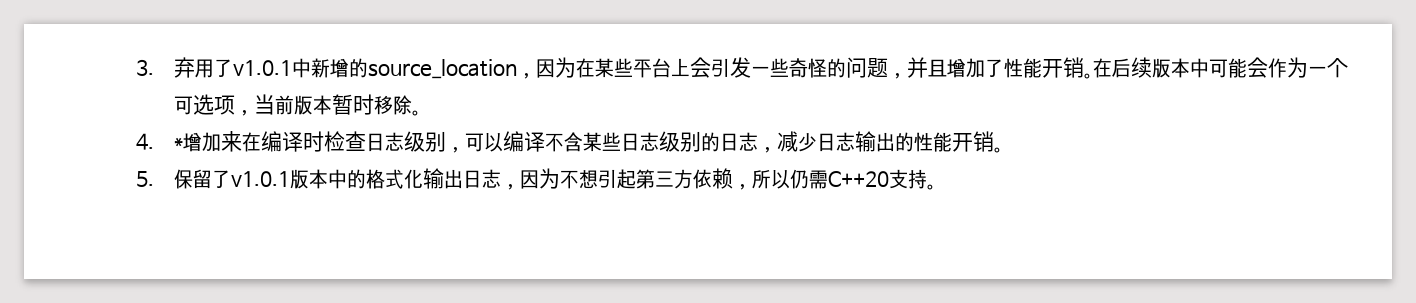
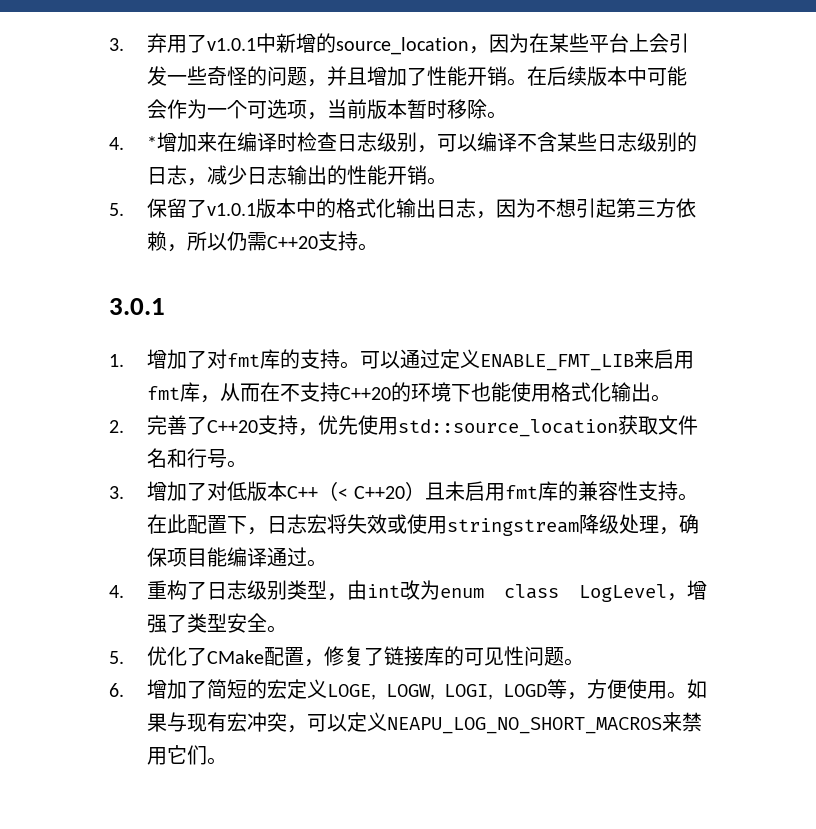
+ 3.0.1
+ 1.增加了对fmt库的支持。可以通过定义ENABLE_FMT_LIB来启用fmt库，从而在不支持C++20的环境下也能使用格式化输出。
+ 2.完善了C++20支持，优先使用std::source_location获取文件名和行号。
+ 3.增加了对低版本C++（< C++20）且未启用fmt库的兼容性支持。在此配置下，日志宏将失效或使用stringstream降级处理，确保项目能编译通过。
+ 4.重构了日志级别类型，由int改为enum class LogLevel，增强了类型安全。
+ 5.优化了CMake配置，修复了链接库的可见性问题。
+ 6.增加了简短的宏定义LOGE, LOGW, LOGI, LOGD等，方便使用。如果与现有宏冲突，可以定义NEAPU_LOG_NO_SHORT_MACROS来禁用它们。

